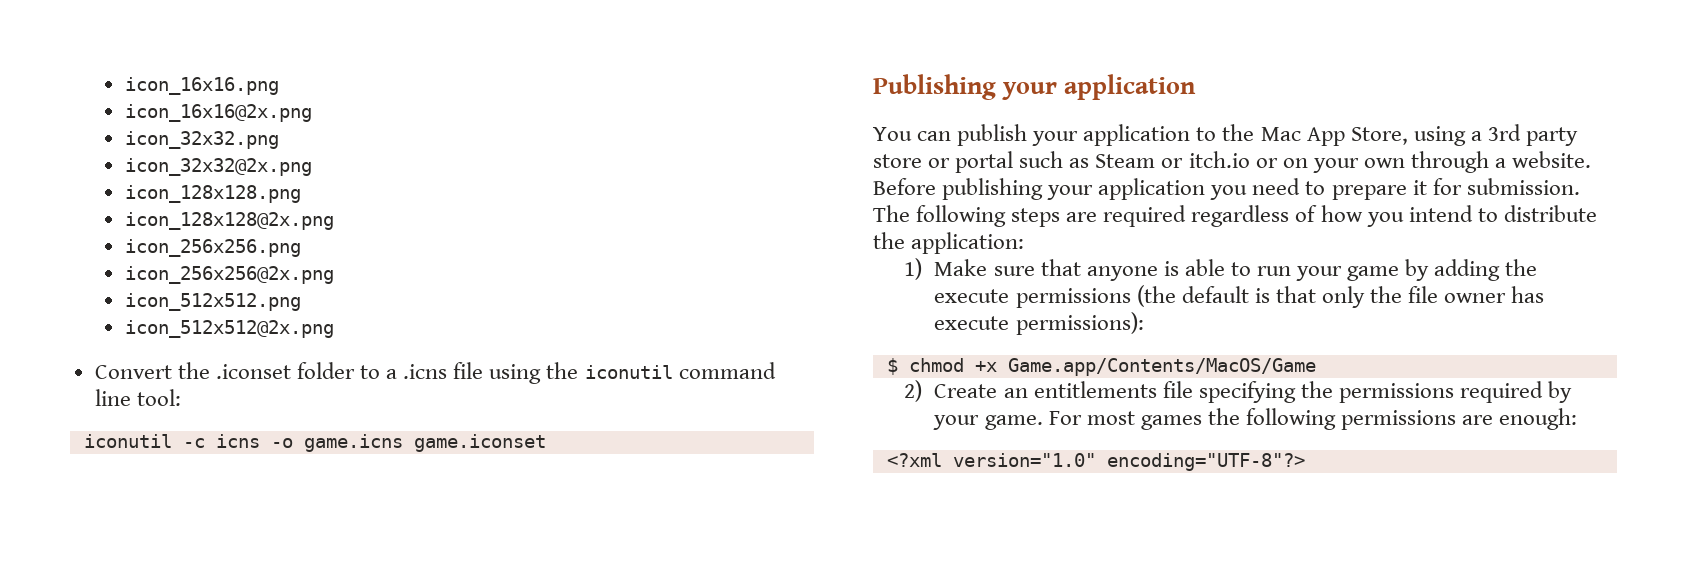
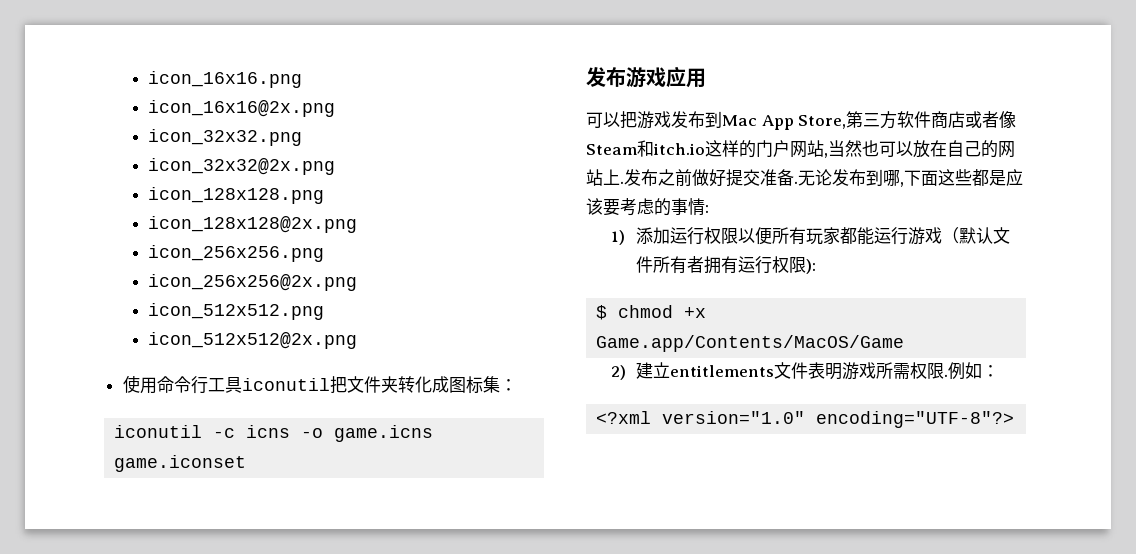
- Convert the .iconset folder to a .icns file using the iconutil command line tool:
+ 使用命令行工具iconutil把文件夹转化成图标集：
- Publishing your application
- You can publish your application to the Mac App Store, using a 3rd party store or portal such as Steam or itch.io or on your own through a website. Before publishing your application you need to prepare it for submission. The following steps are required regardless of how you intend to distribute the application:
- 1) Make sure that anyone is able to run your game by adding the execute permissions (the default is that only the file owner has execute permissions):
+ 发布游戏应用
+ 可以把游戏发布到Mac App Store,第三方软件商店或者像Steam和itch.io这样的门户网站,当然也可以放在自己的网站上.发布之前做好提交准备.无论发布到哪,下面这些都是应该要考虑的事情:
+ 1)添加运行权限以便所有玩家都能运行游戏（默认文件所有者拥有运行权限):
- 2) Create an entitlements file specifying the permissions required by your game. For most games the following permissions are enough:
+ 2)建立entitlements文件表明游戏所需权限.例如：

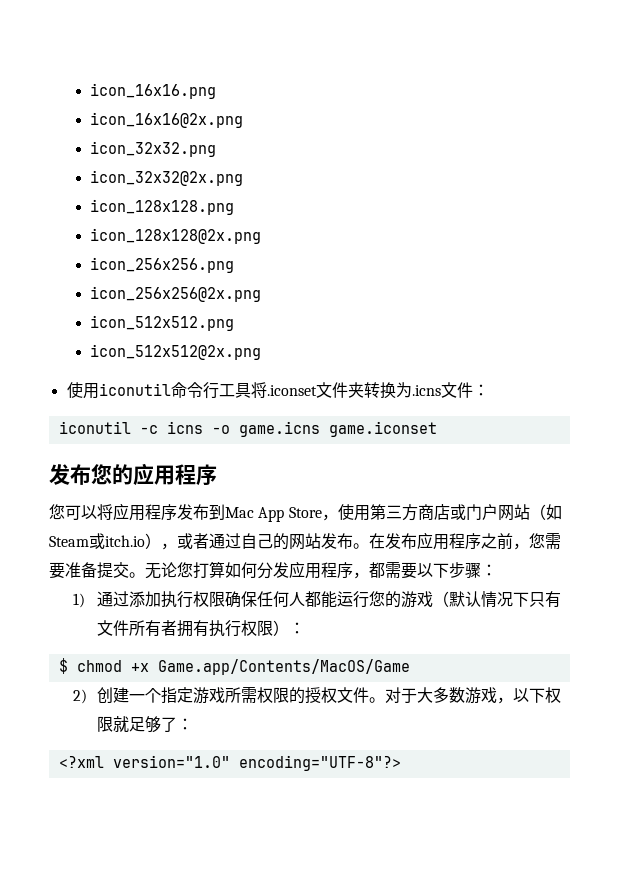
- 使用命令行工具iconutil把文件夹转化成图标集：
+ 使用iconutil命令行工具将.iconset文件夹转换为.icns文件：
- 发布游戏应用
- 可以把游戏发布到Mac App Store,第三方软件商店或者像Steam和itch.io这样的门户网站,当然也可以放在自己的网站上.发布之前做好提交准备.无论发布到哪,下面这些都是应该要考虑的事情:
- 1)添加运行权限以便所有玩家都能运行游戏（默认文件所有者拥有运行权限):
+ 发布您的应用程序
+ 您可以将应用程序发布到Mac App Store，使用第三方商店或门户网站（如Steam或itch.io），或者通过自己的网站发布。在发布应用程序之前，您需要准备提交。无论您打算如何分发应用程序，都需要以下步骤：
+ 1)通过添加执行权限确保任何人都能运行您的游戏（默认情况下只有文件所有者拥有执行权限）：
- 2)建立entitlements文件表明游戏所需权限.例如：
+ 2)创建一个指定游戏所需权限的授权文件。对于大多数游戏，以下权限就足够了：

